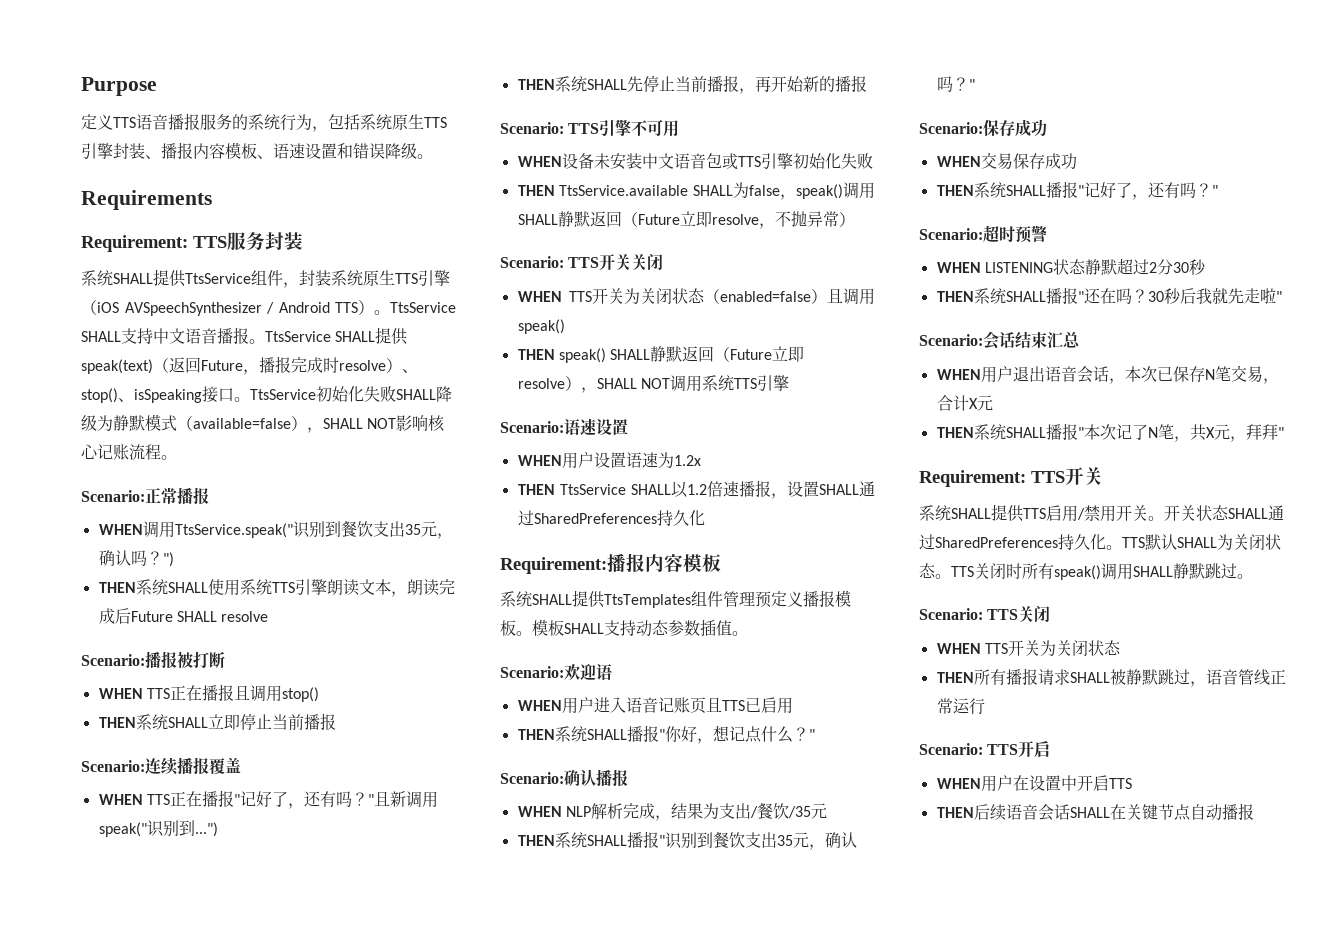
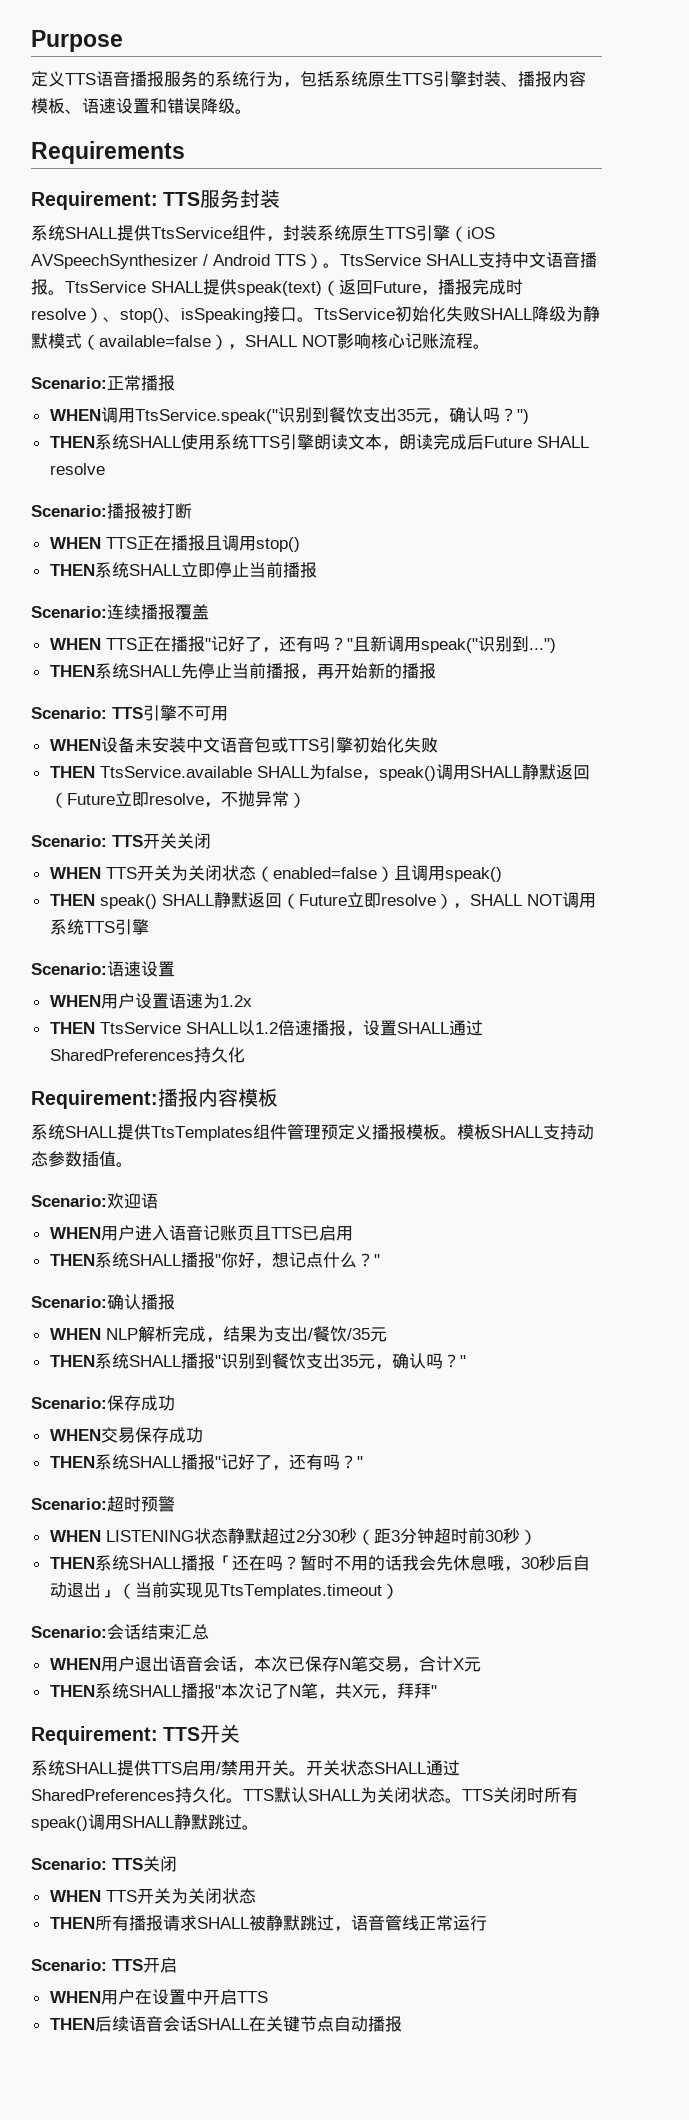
- WHEN LISTENING状态静默超过2分30秒
- THEN系统SHALL播报"还在吗？
+ WHEN LISTENING状态静默超过2分30秒（距3分钟超时前30秒）
+ THEN系统SHALL播报「还在吗？
- 30秒后我就先走啦"
+ 暂时不用的话我会先休息哦，30秒后自动退出」（当前实现见TtsTemplates.timeout）

